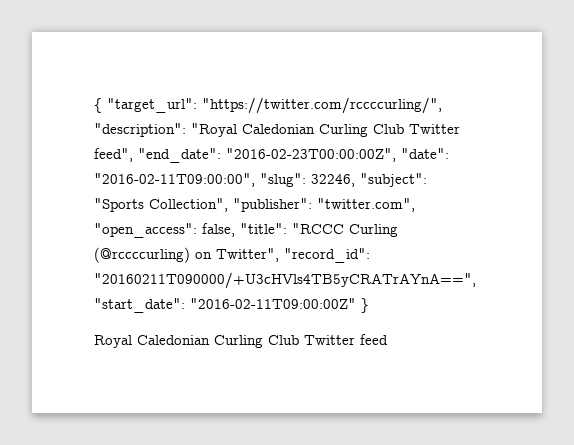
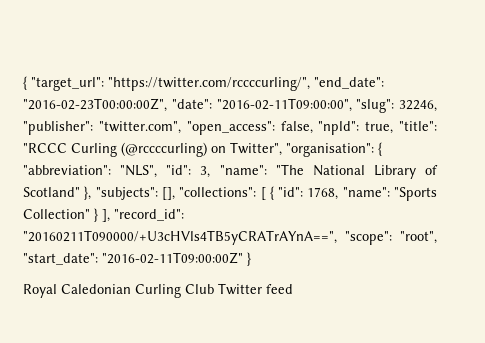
- { "target_url": "https://twitter.com/rccccurling/", "description": "Royal Caledonian Curling Club Twitter feed", "end_date": "2016-02-23T00:00:00Z", "date": "2016-02-11T09:00:00", "slug": 32246, "subject": "Sports Collection", "publisher": "twitter.com", "open_access": false, "title": "RCCC Curling (@rccccurling) on Twitter", "record_id": "20160211T090000/+U3cHVls4TB5yCRATrAYnA==", "start_date": "2016-02-11T09:00:00Z" }
+ { "target_url": "https://twitter.com/rccccurling/", "end_date": "2016-02-23T00:00:00Z", "date": "2016-02-11T09:00:00", "slug": 32246, "publisher": "twitter.com", "open_access": false, "npld": true, "title": "RCCC Curling (@rccccurling) on Twitter", "organisation": { "abbreviation": "NLS", "id": 3, "name": "The National Library of Scotland" }, "subjects": [], "collections": [ { "id": 1768, "name": "Sports Collection" } ], "record_id": "20160211T090000/+U3cHVls4TB5yCRATrAYnA==", "scope": "root", "start_date": "2016-02-11T09:00:00Z" }

